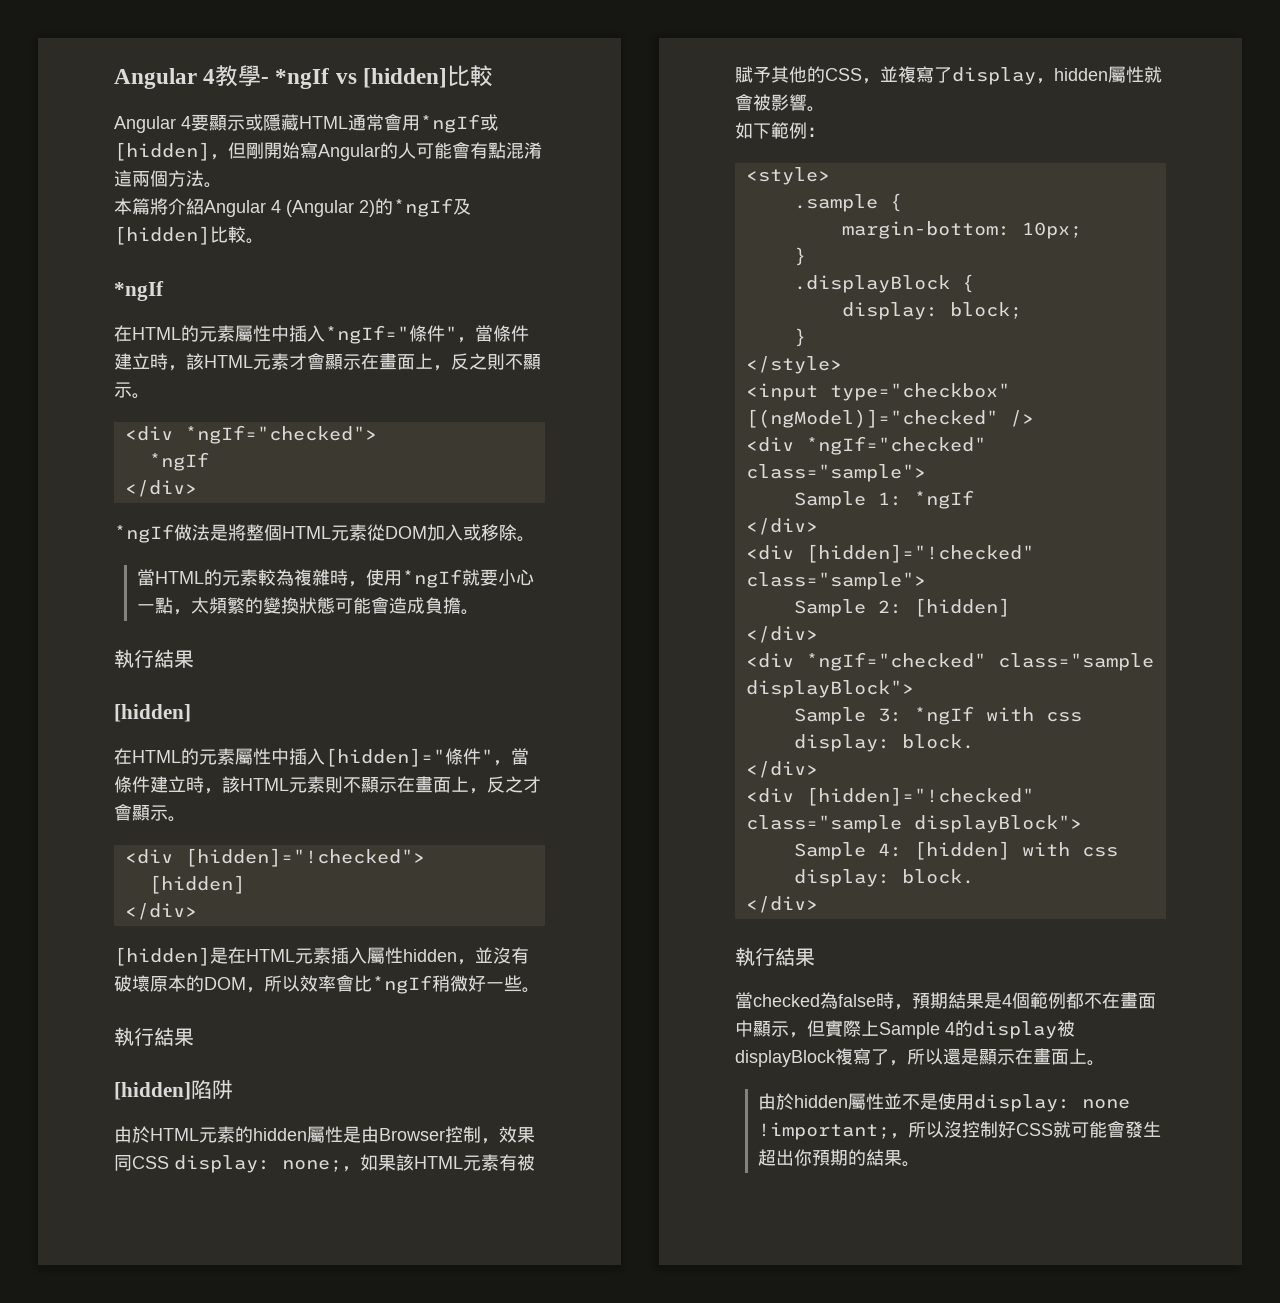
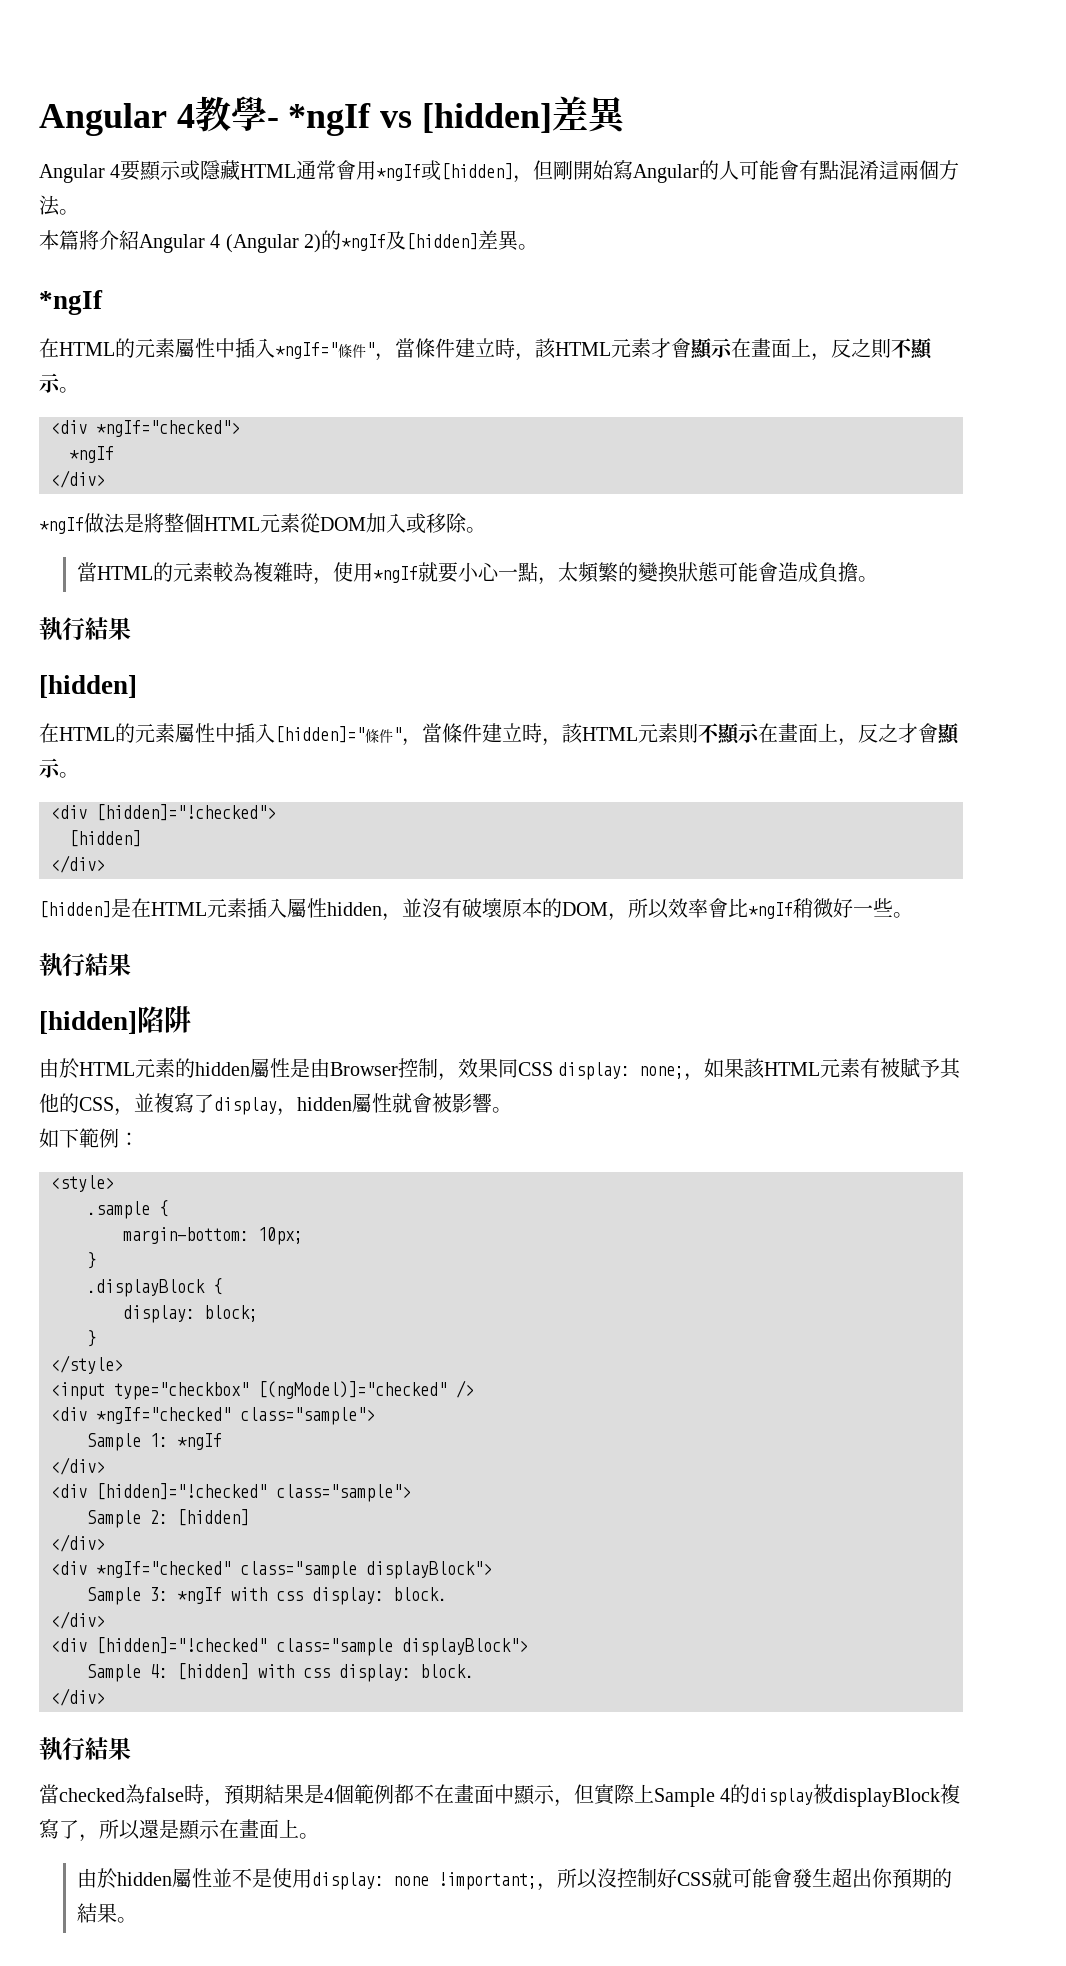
- Angular 4教學- *ngIf vs [hidden]比較
+ Angular 4教學- *ngIf vs [hidden]差異
- 本篇將介紹Angular 4 (Angular 2)的*ngIf及[hidden]比較。
+ 本篇將介紹Angular 4 (Angular 2)的*ngIf及[hidden]差異。

